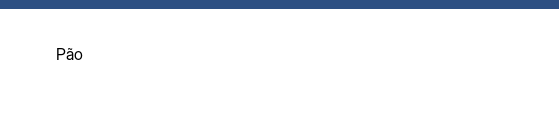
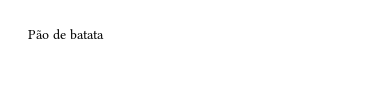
- Pão
+ Pão de batata

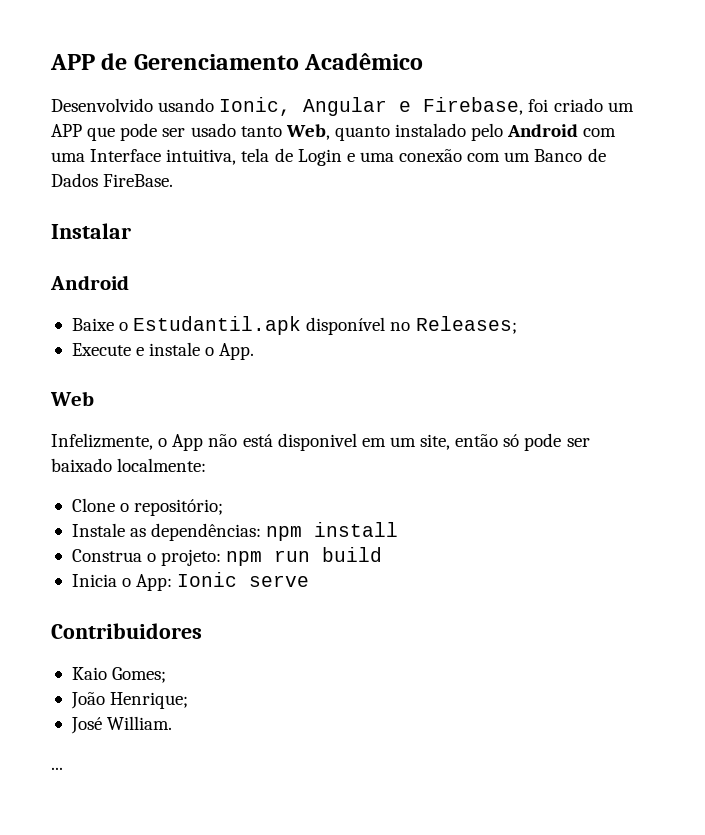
- Pão de batata
+ APP de Gerenciamento Acadêmico
+ Desenvolvido usando Ionic, Angular e Firebase, foi criado um APP que pode ser usado tanto Web, quanto instalado pelo Android com uma Interface intuitiva, tela de Login e uma conexão com um Banco de Dados FireBase.
+ Instalar
+ Android
+ Baixe o Estudantil.apk disponível no Releases;
+ Execute e instale o App.
+ Web
+ Infelizmente, o App não está disponivel em um site, então só pode ser baixado localmente:
+ Clone o repositório;
+ Instale as dependências: npm install
+ Construa o projeto: npm run build
+ Inicia o App: Ionic serve
+ Contribuidores
+ Kaio Gomes;
+ João Henrique;
+ José William.
+ ...

